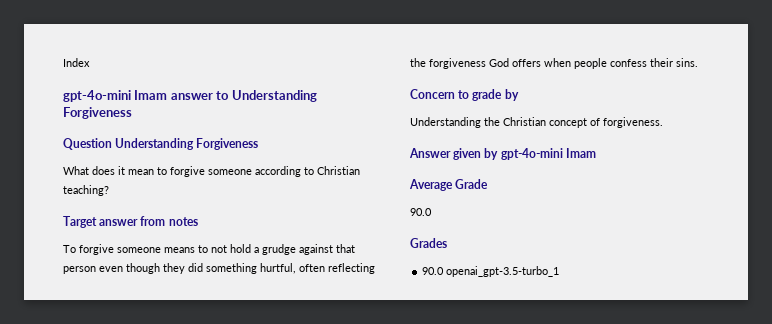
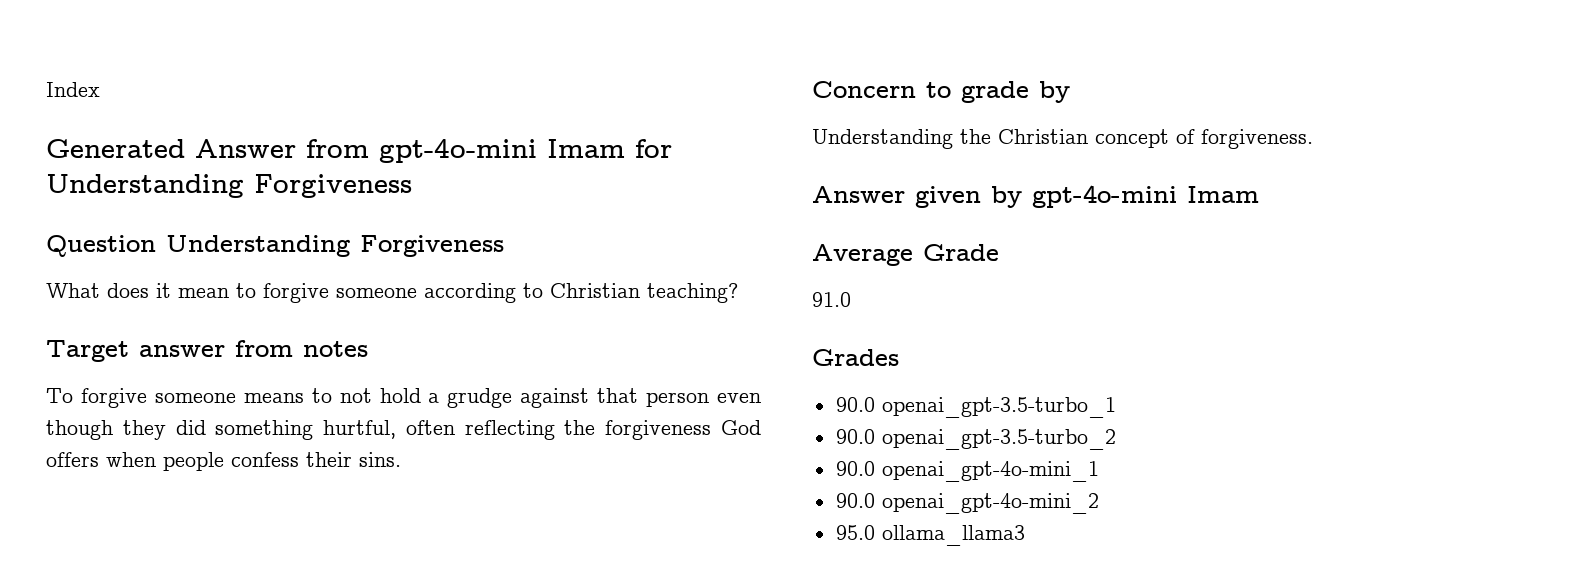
- gpt-4o-mini Imam answer to Understanding Forgiveness
+ Generated Answer from gpt-4o-mini Imam for Understanding Forgiveness
  Average Grade
- 90.0
+ 91.0
+ 90.0 openai_gpt-3.5-turbo_2
+ 90.0 openai_gpt-4o-mini_1
+ 90.0 openai_gpt-4o-mini_2
+ 95.0 ollama_llama3

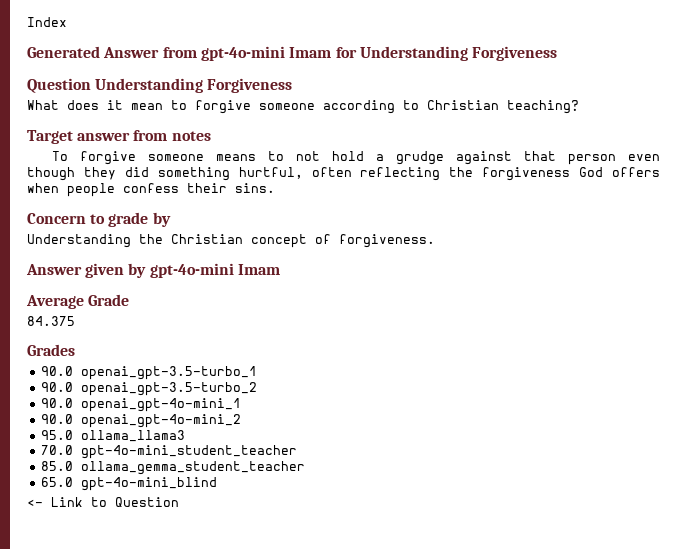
- 91.0
+ 84.375
+ 70.0 gpt-4o-mini_student_teacher
+ 85.0 ollama_gemma_student_teacher
+ 65.0 gpt-4o-mini_blind
+ <- Link to Question

